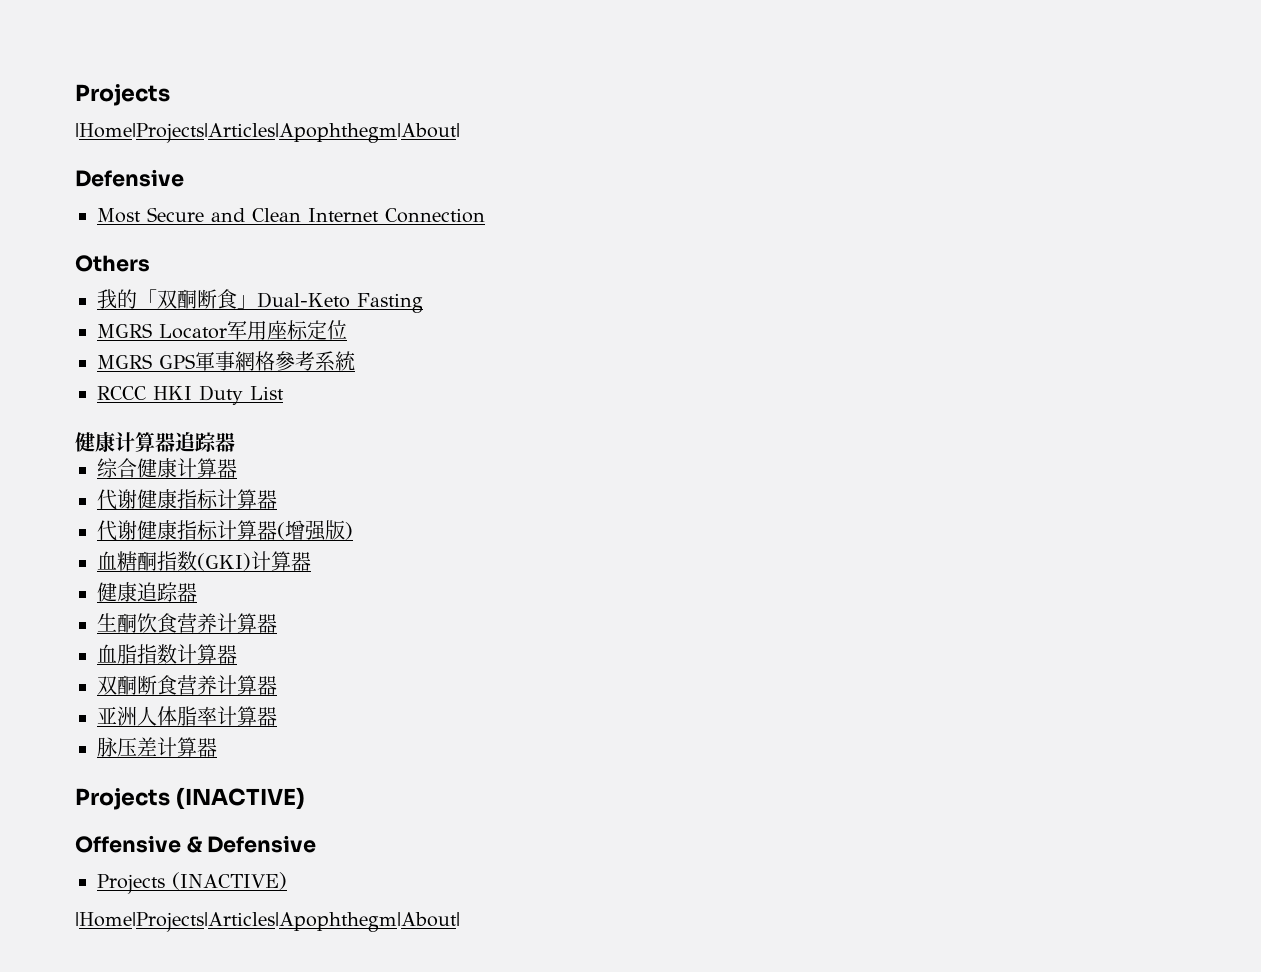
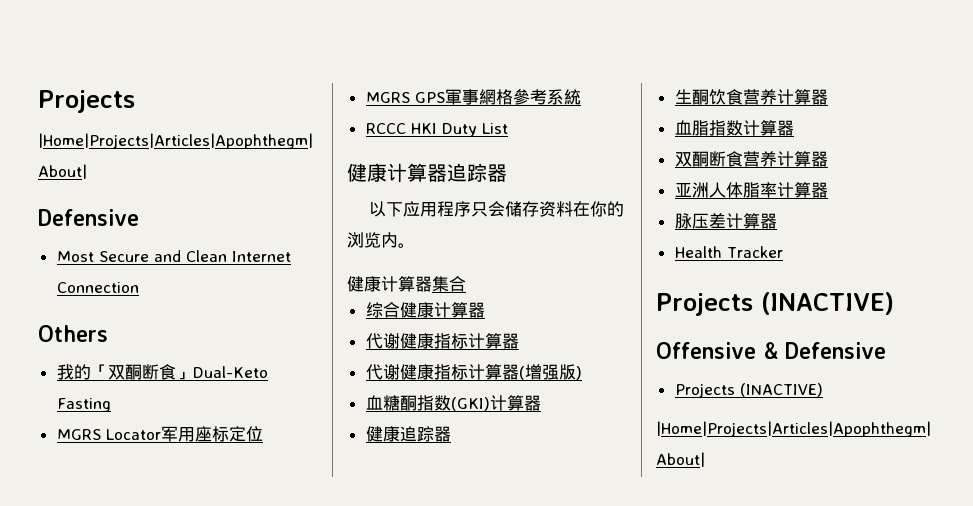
+ 以下应用程序只会储存资料在你的浏览内。
+ 健康计算器集合
+ Health Tracker

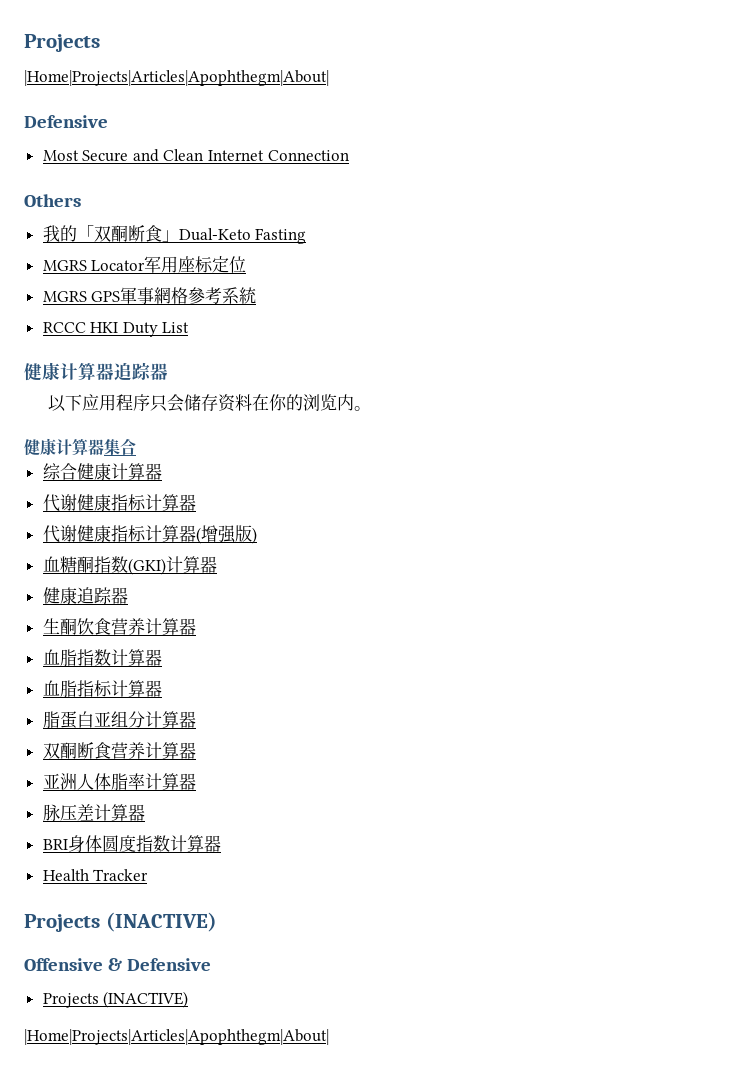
+ 血脂指标计算器
+ 脂蛋白亚组分计算器
+ BRI身体圆度指数计算器

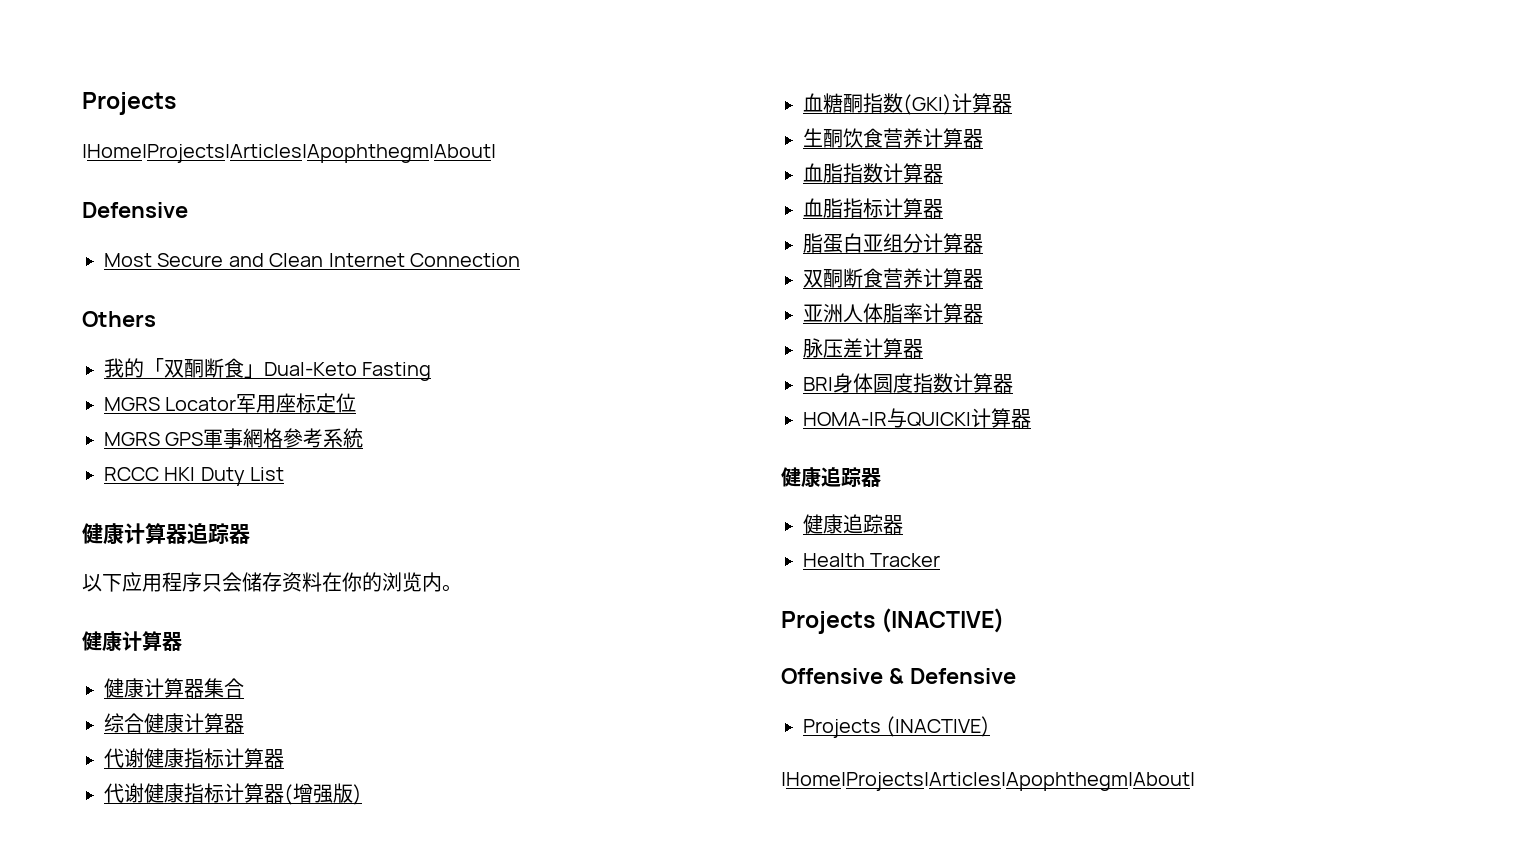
  以下应用程序只会储存资料在你的浏览内。
+ 健康计算器
- 健康追踪器
+ HOMA-IR与QUICKI计算器
+ 健康追踪器
+ 健康追踪器

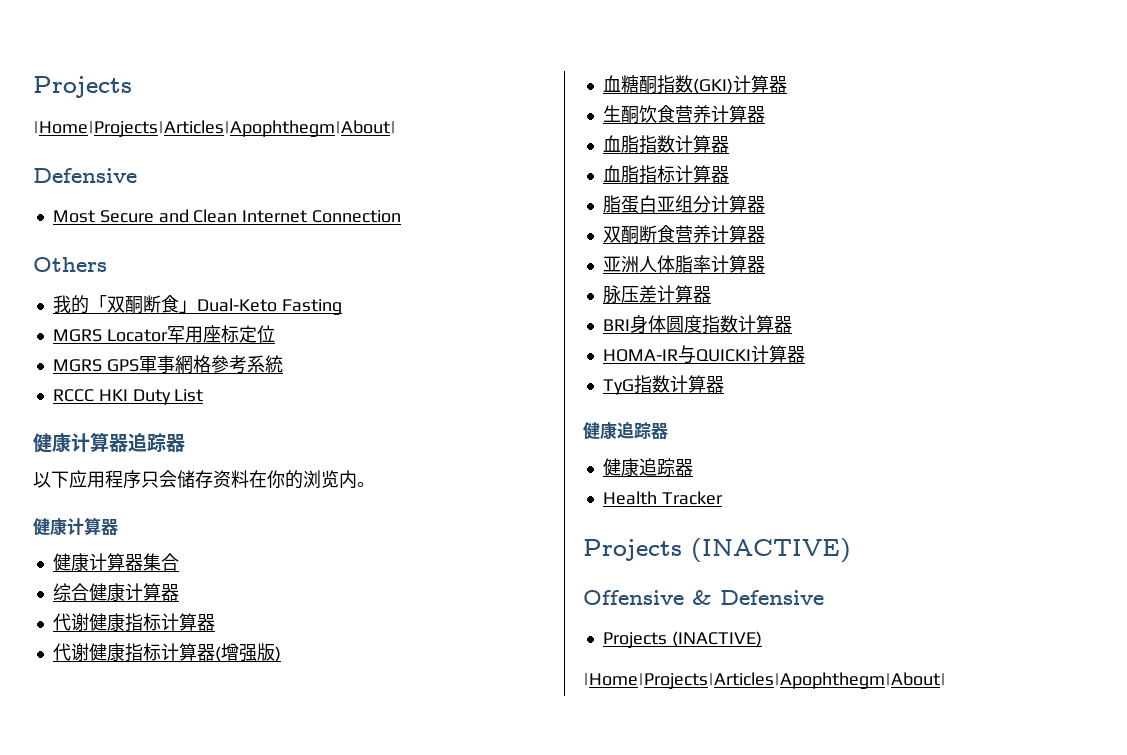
+ TyG指数计算器

